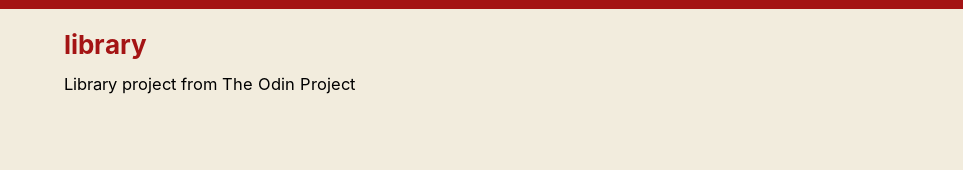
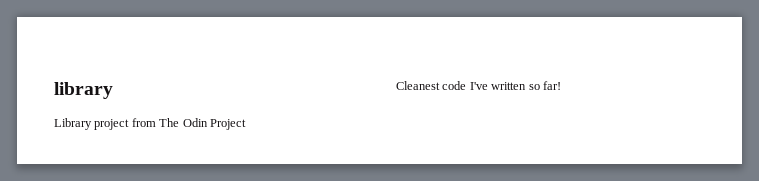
+ Cleanest code I've written so far!

